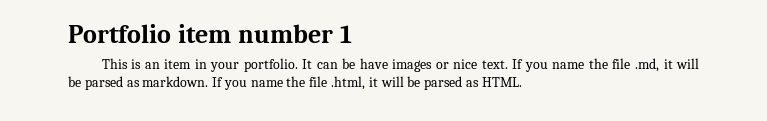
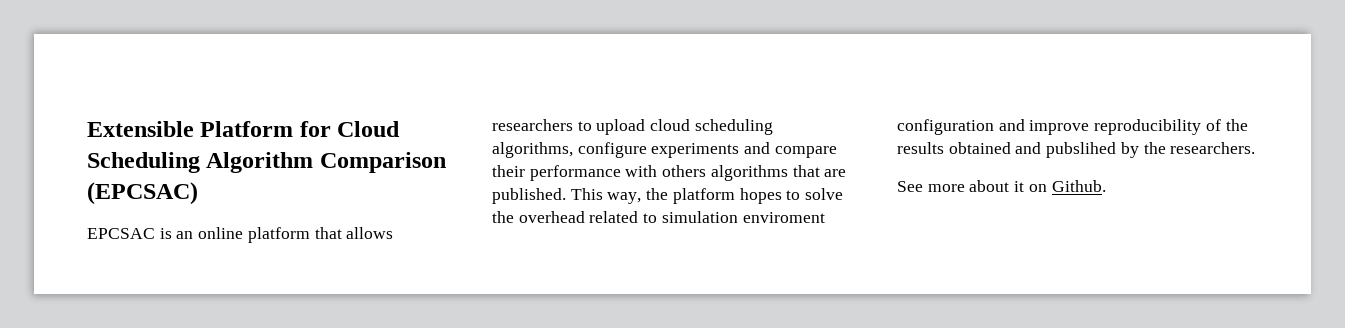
- Portfolio item number 1
- This is an item in your portfolio. It can be have images or nice text. If you name the file .md, it will be parsed as markdown. If you name the file .html, it will be parsed as HTML.
+ Extensible Platform for Cloud Scheduling Algorithm Comparison (EPCSAC)
+ EPCSAC is an online platform that allows researchers to upload cloud scheduling algorithms, configure experiments and compare their performance with others algorithms that are published. This way, the platform hopes to solve the overhead related to simulation enviroment configuration and improve reproducibility of the results obtained and pubslihed by the researchers.
+ See more about it on Github.

